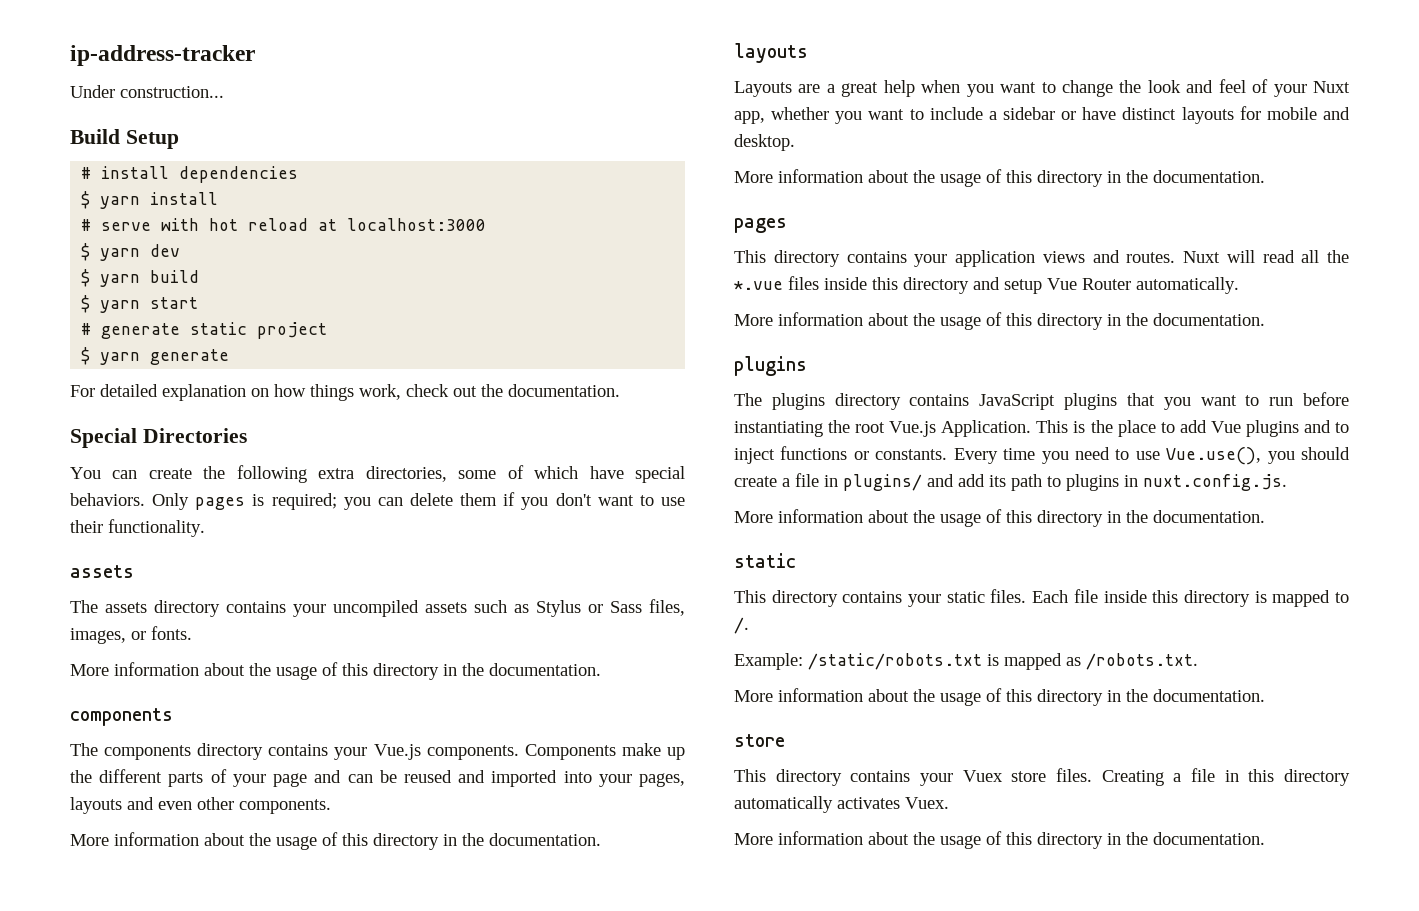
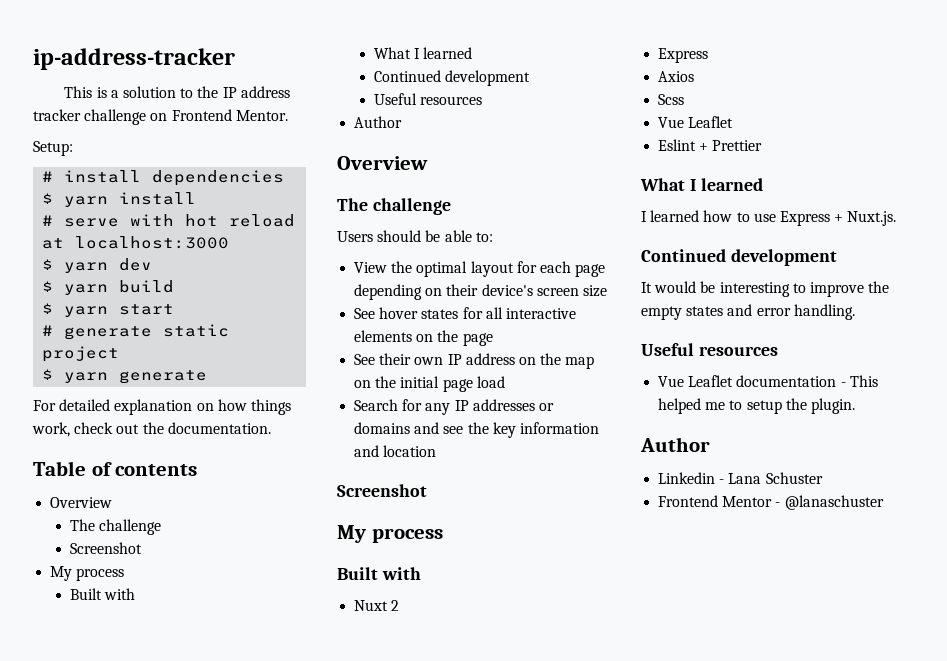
- Under construction...
- Build Setup
+ This is a solution to the IP address tracker challenge on Frontend Mentor.
+ Setup:
- Special Directories
- You can create the following extra directories, some of which have special behaviors. Only pages is required; you can delete them if you don't want to use their functionality.
- assets
- The assets directory contains your uncompiled assets such as Stylus or Sass files, images, or fonts.
- More information about the usage of this directory in the documentation.
- components
- The components directory contains your Vue.js components. Components make up the different parts of your page and can be reused and imported into your pages, layouts and even other components.
- More information about the usage of this directory in the documentation.
- layouts
- Layouts are a great help when you want to change the look and feel of your Nuxt app, whether you want to include a sidebar or have distinct layouts for mobile and desktop.
- More information about the usage of this directory in the documentation.
- pages
- This directory contains your application views and routes. Nuxt will read all the *.vue files inside this directory and setup Vue Router automatically.
- More information about the usage of this directory in the documentation.
- plugins
- The plugins directory contains JavaScript plugins that you want to run before instantiating the root Vue.js Application. This is the place to add Vue plugins and to inject functions or constants. Every time you need to use Vue.use(), you should create a file in plugins/ and add its path to plugins in nuxt.config.js.
- More information about the usage of this directory in the documentation.
- static
- This directory contains your static files. Each file inside this directory is mapped to /.
- Example: /static/robots.txt is mapped as /robots.txt.
- More information about the usage of this directory in the documentation.
- store
- This directory contains your Vuex store files. Creating a file in this directory automatically activates Vuex.
- More information about the usage of this directory in the documentation.
+ Table of contents
+ Overview
+ The challenge
+ Screenshot
+ My process
+ Built with
+ What I learned
+ Continued development
+ Useful resources
+ Author
+ Overview
+ The challenge
+ Users should be able to:
+ View the optimal layout for each page depending on their device's screen size
+ See hover states for all interactive elements on the page
+ See their own IP address on the map on the initial page load
+ Search for any IP addresses or domains and see the key information and location
+ Screenshot
+ My process
+ Built with
+ Nuxt 2
+ Express
+ Axios
+ Scss
+ Vue Leaflet
+ Eslint + Prettier
+ What I learned
+ I learned how to use Express + Nuxt.js.
+ Continued development
+ It would be interesting to improve the empty states and error handling.
+ Useful resources
+ Vue Leaflet documentation - This helped me to setup the plugin.
+ Author
+ Linkedin - Lana Schuster
+ Frontend Mentor - @lanaschuster

